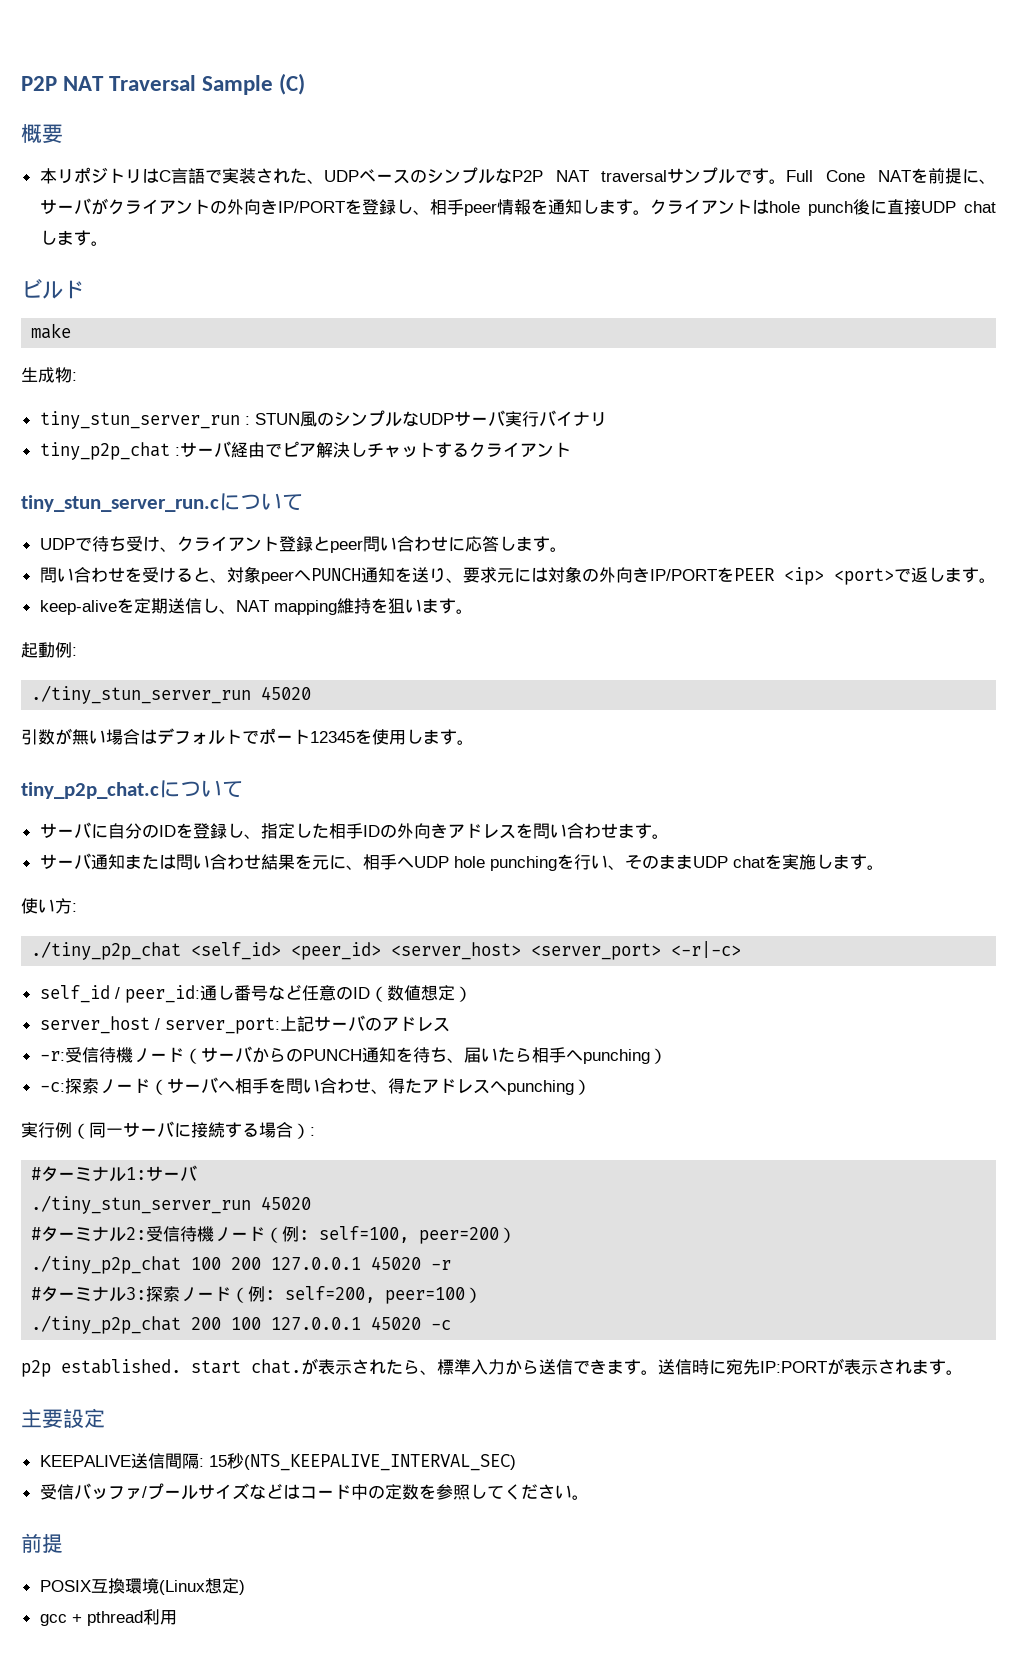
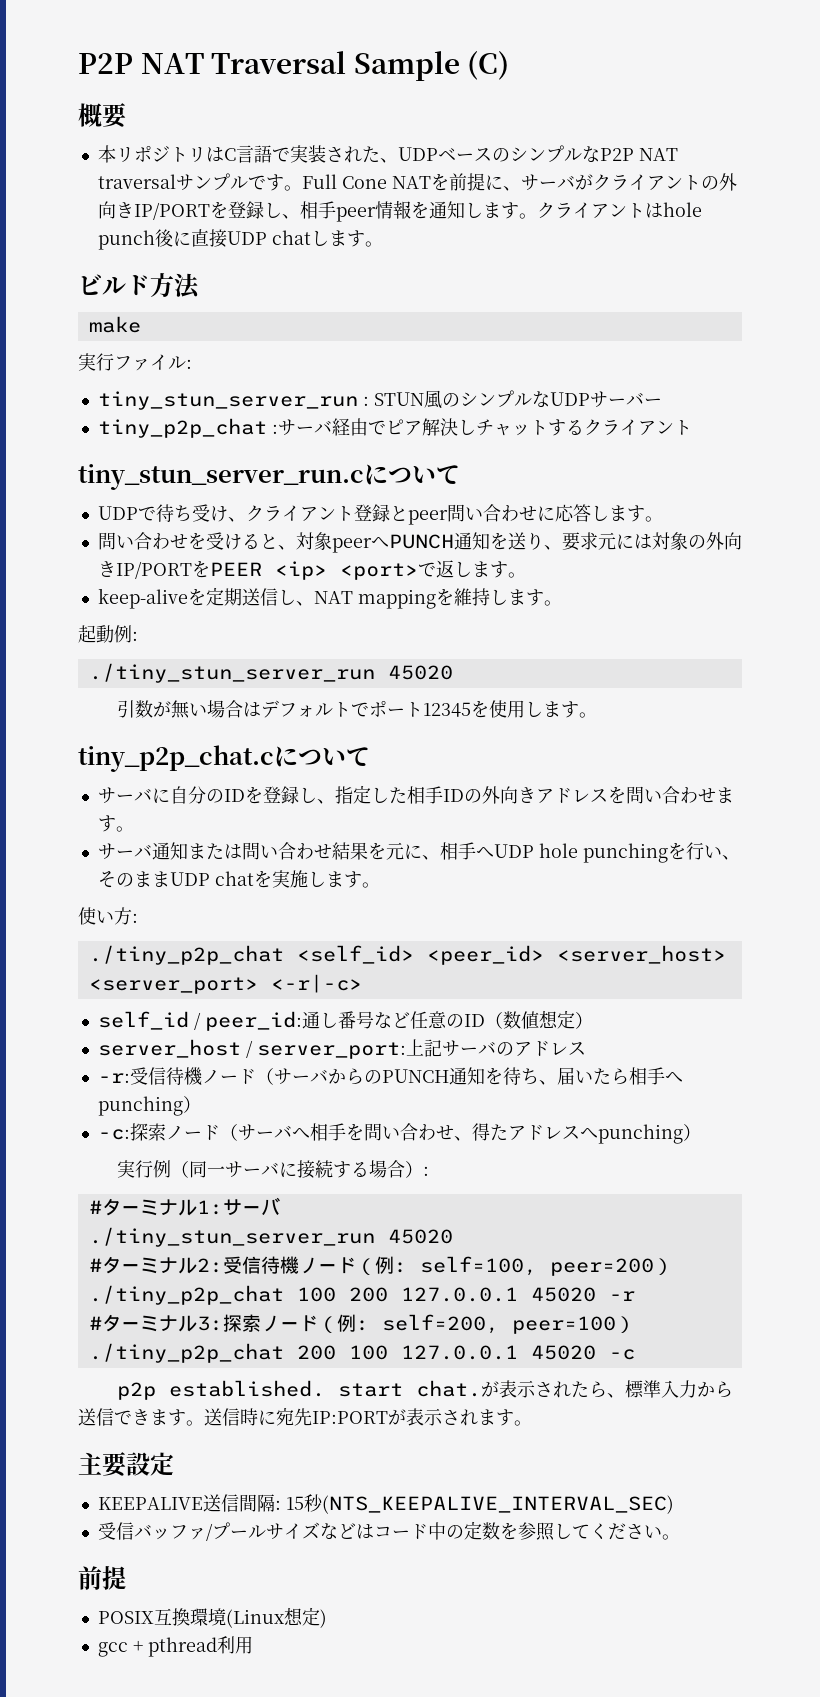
- ビルド
+ ビルド方法
- 生成物:
+ 実行ファイル:
- tiny_stun_server_run : STUN風のシンプルなUDPサーバ実行バイナリ
+ tiny_stun_server_run : STUN風のシンプルなUDPサーバー
- keep-aliveを定期送信し、NAT mapping維持を狙います。
+ keep-aliveを定期送信し、NAT mappingを維持します。

